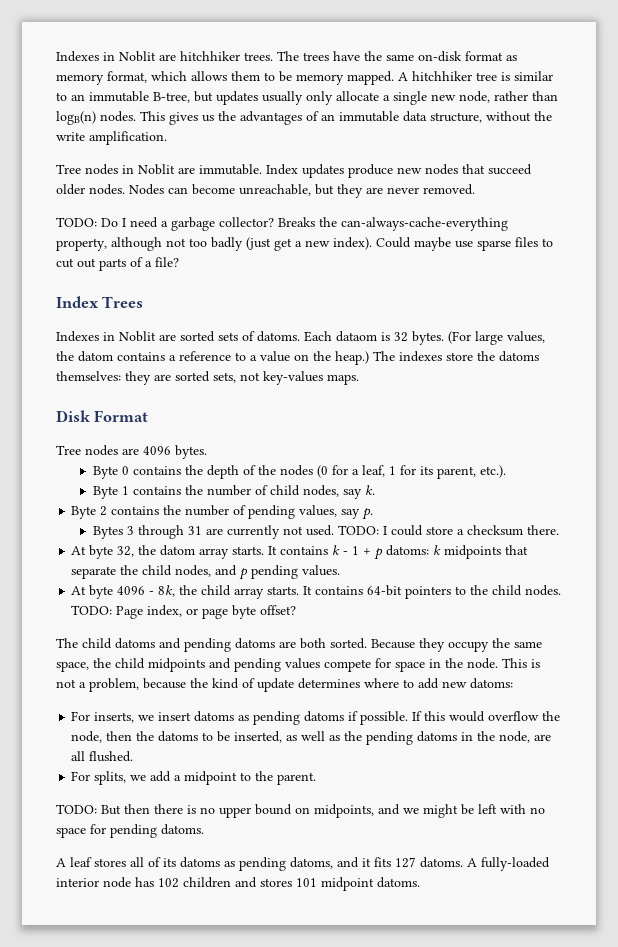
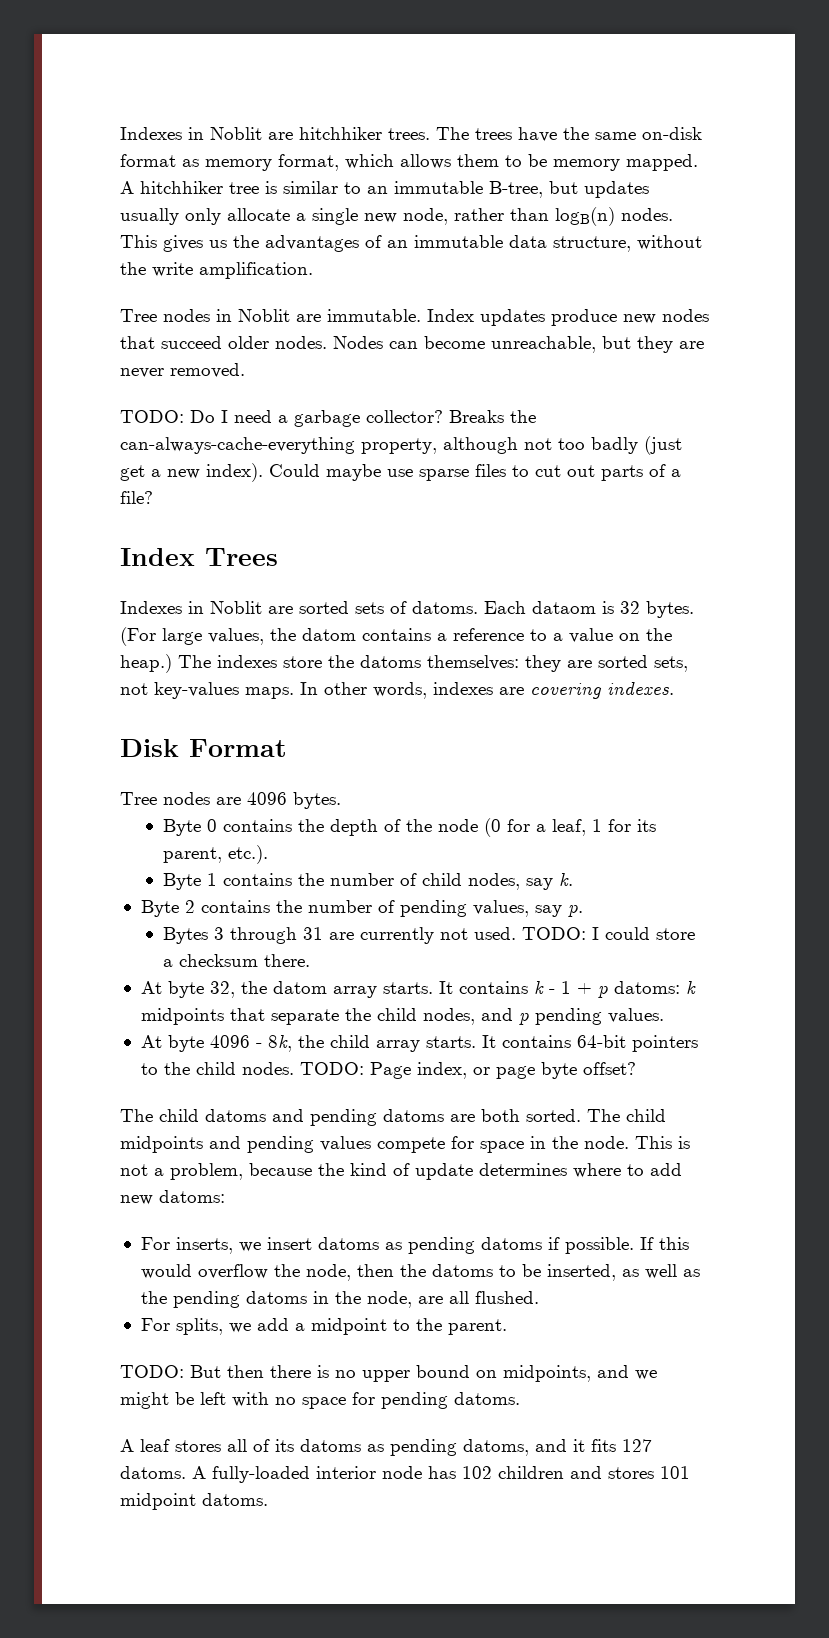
+ In other words, indexes are covering indexes.
- Byte 0 contains the depth of the nodes (0 for a leaf, 1 for its parent, etc.).
+ Byte 0 contains the depth of the node (0 for a leaf, 1 for its parent, etc.).
- Because they occupy the same space, the child midpoints and pending values compete for space in the node.
+ The child midpoints and pending values compete for space in the node.

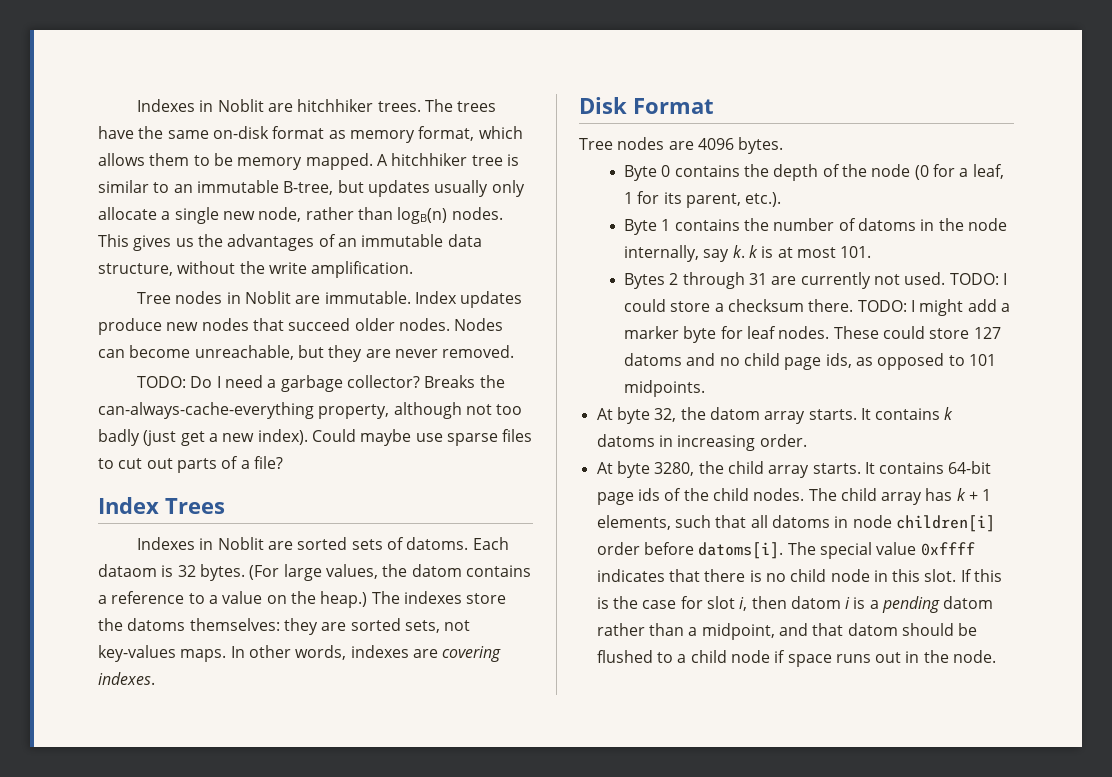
- Byte 1 contains the number of child nodes, say k.
- Byte 2 contains the number of pending values, say p.
+ Byte 1 contains the number of datoms in the node internally, say k. k is at most 101.
- Bytes 3 through 31 are currently not used.
+ Bytes 2 through 31 are currently not used.
+ TODO: I might add a marker byte for leaf nodes. These could store 127 datoms and no child page ids, as opposed to 101 midpoints.
- It contains k - 1 + p datoms: k midpoints that separate the child nodes, and p pending values.
- At byte 4096 - 8k, the child array starts.
+ It contains k datoms in increasing order.
+ At byte 3280, the child array starts.
- It contains 64-bit pointers to the child nodes. TODO: Page index, or page byte offset?
- The child datoms and pending datoms are both sorted. The child midpoints and pending values compete for space in the node. This is not a problem, because the kind of update determines where to add new datoms:
- For inserts, we insert datoms as pending datoms if possible. If this would overflow the node, then the datoms to be inserted, as well as the pending datoms in the node, are all flushed.
- For splits, we add a midpoint to the parent.
- TODO: But then there is no upper bound on midpoints, and we might be left with no space for pending datoms.
- A leaf stores all of its datoms as pending datoms, and it fits 127 datoms. A fully-loaded interior node has 102 children and stores 101 midpoint datoms.
+ It contains 64-bit page ids of the child nodes. The child array has k + 1 elements, such that all datoms in node children[i] order before datoms[i]. The special value 0xffff indicates that there is no child node in this slot. If this is the case for slot i, then datom i is a pending datom rather than a midpoint, and that datom should be flushed to a child node if space runs out in the node.

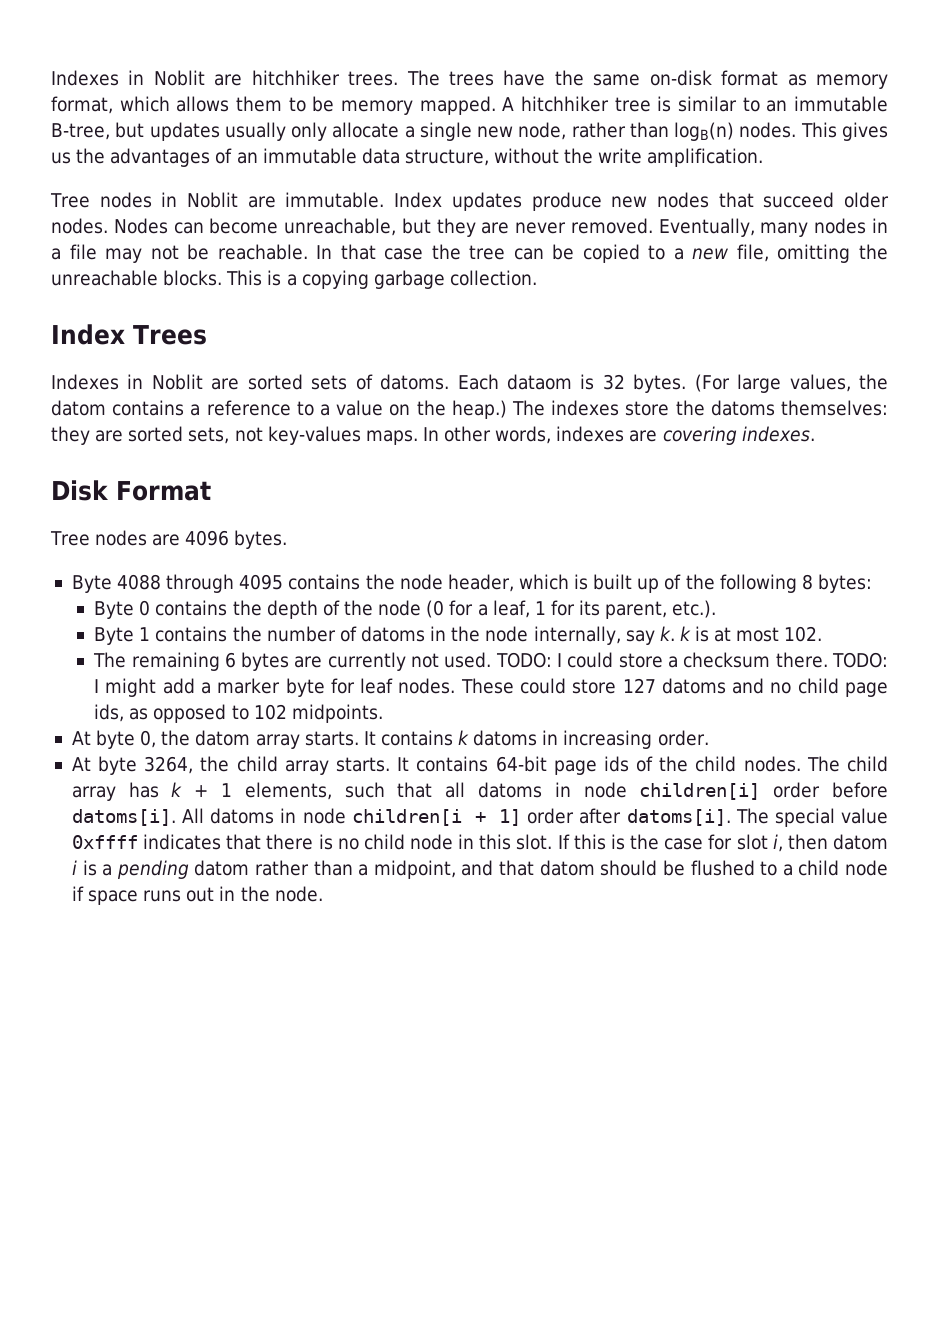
- Nodes can become unreachable, but they are never removed.
- TODO: Do I need a garbage collector? Breaks the can-always-cache-everything property, although not too badly (just get a new index). Could maybe use sparse files to cut out parts of a file?
+ Nodes can become unreachable, but they are never removed. Eventually, many nodes in a file may not be reachable. In that case the tree can be copied to a new file, omitting the unreachable blocks. This is a copying garbage collection.
+ Byte 4088 through 4095 contains the node header, which is built up of the following 8 bytes:
- Byte 1 contains the number of datoms in the node internally, say k. k is at most 101.
- Bytes 2 through 31 are currently not used.
+ Byte 1 contains the number of datoms in the node internally, say k. k is at most 102.
+ The remaining 6 bytes are currently not used.
- These could store 127 datoms and no child page ids, as opposed to 101 midpoints.
+ These could store 127 datoms and no child page ids, as opposed to 102 midpoints.
- At byte 32, the datom array starts.
+ At byte 0, the datom array starts.
- At byte 3280, the child array starts.
+ At byte 3264, the child array starts.
+ All datoms in node children[i + 1] order after datoms[i].

